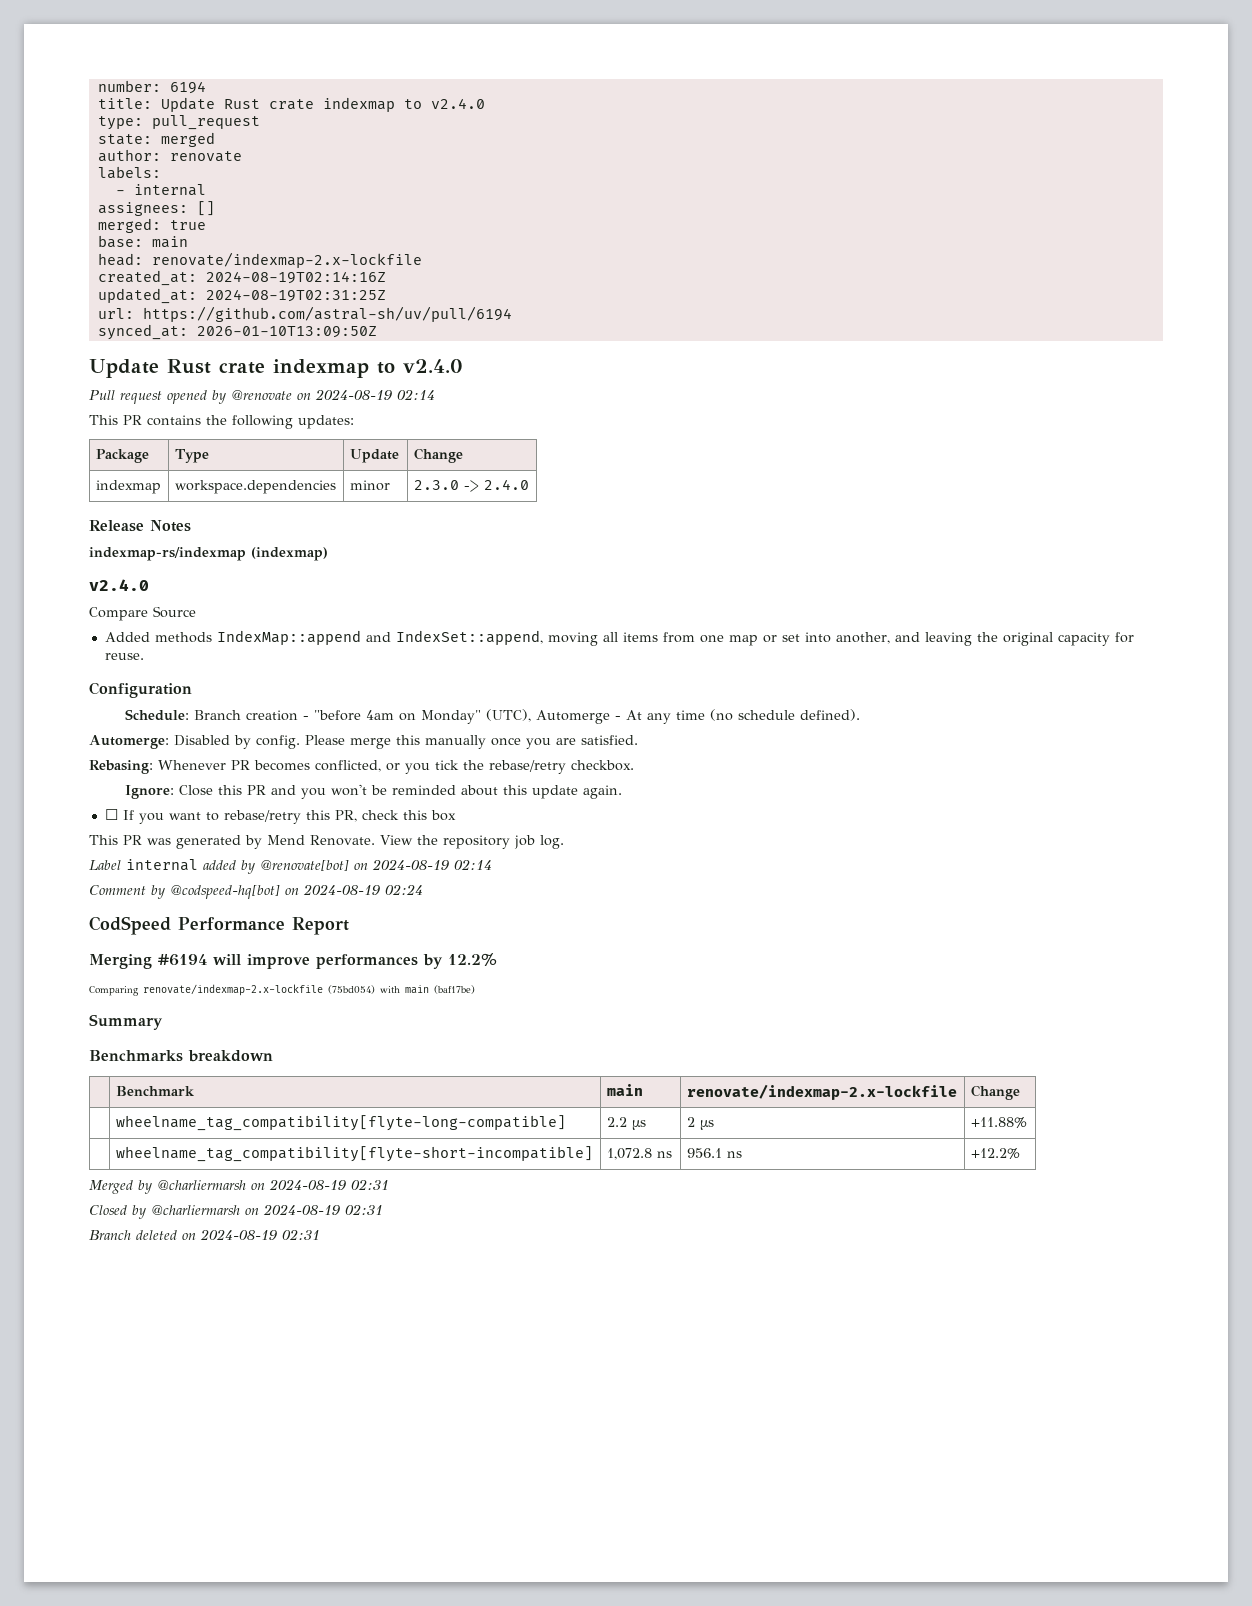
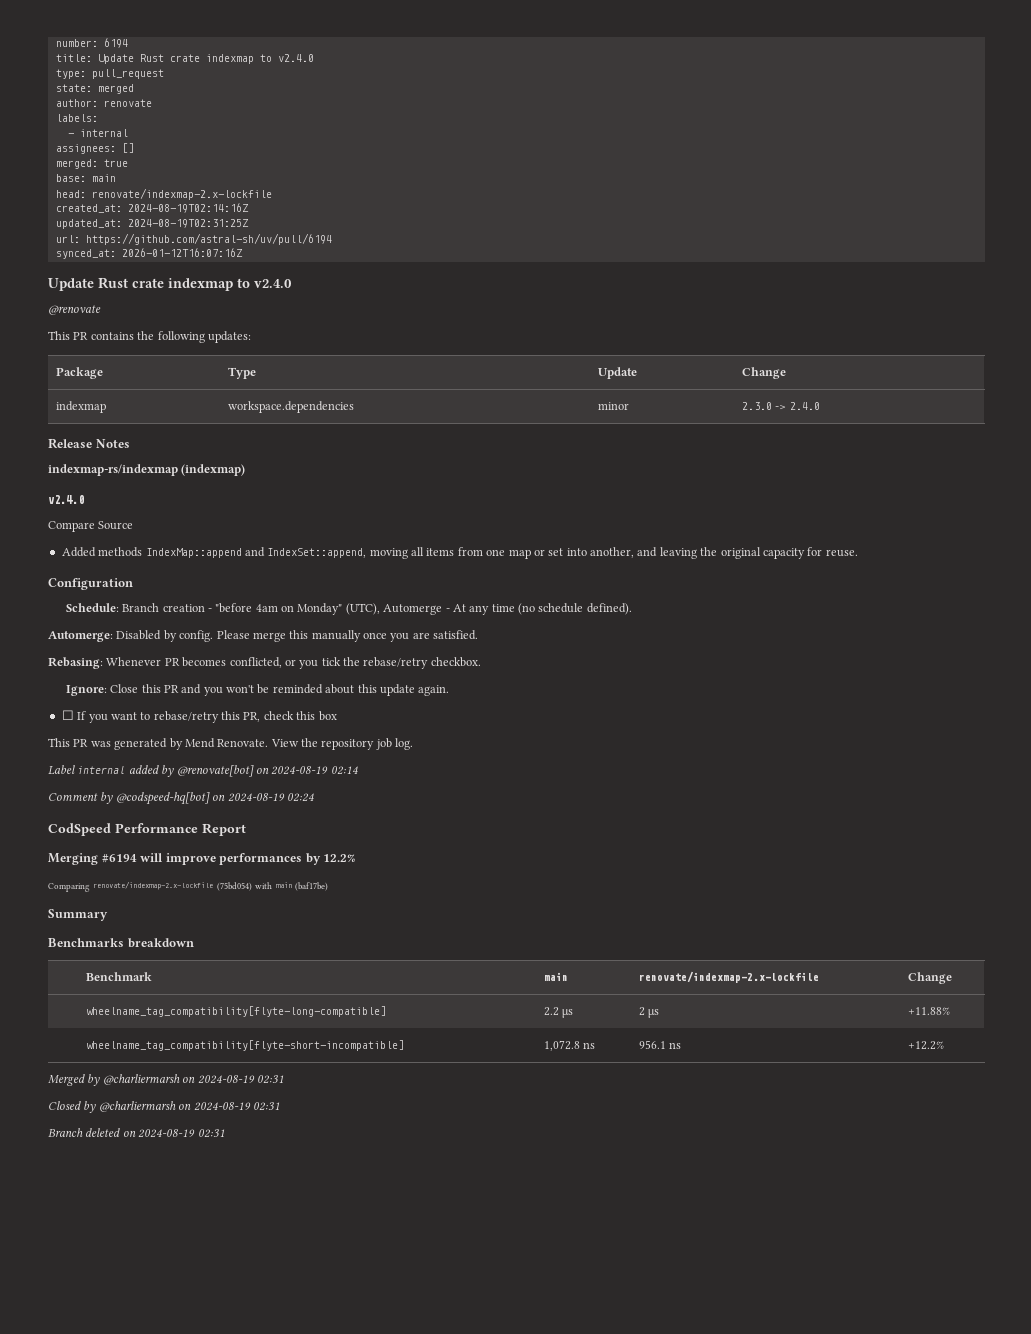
- synced_at: 2026-01-10T13:09:50Z
+ synced_at: 2026-01-12T16:07:16Z
  Update Rust crate indexmap to v2.4.0
- Pull request opened by @renovate on 2024-08-19 02:14
+ @renovate

